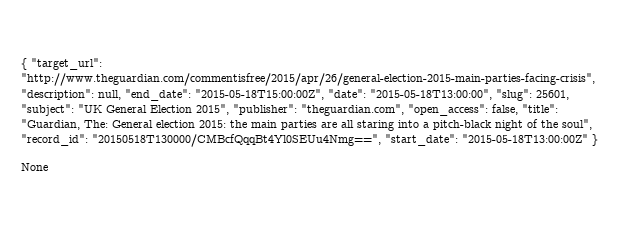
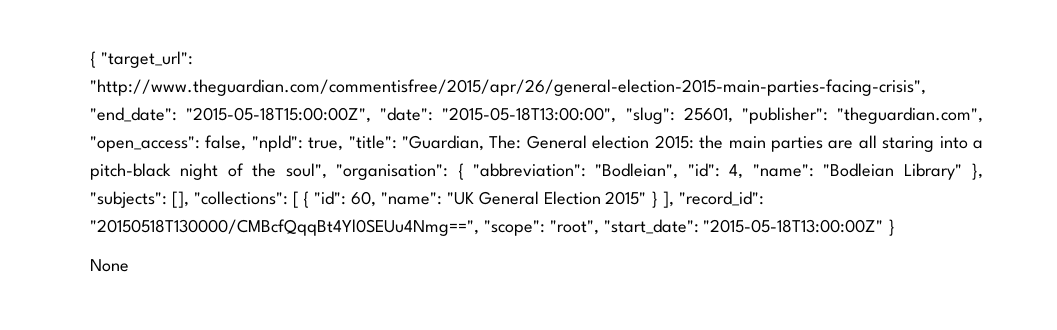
- { "target_url": "http://www.theguardian.com/commentisfree/2015/apr/26/general-election-2015-main-parties-facing-crisis", "description": null, "end_date": "2015-05-18T15:00:00Z", "date": "2015-05-18T13:00:00", "slug": 25601, "subject": "UK General Election 2015", "publisher": "theguardian.com", "open_access": false, "title": "Guardian, The: General election 2015: the main parties are all staring into a pitch-black night of the soul", "record_id": "20150518T130000/CMBcfQqqBt4Yl0SEUu4Nmg==", "start_date": "2015-05-18T13:00:00Z" }
+ { "target_url": "http://www.theguardian.com/commentisfree/2015/apr/26/general-election-2015-main-parties-facing-crisis", "end_date": "2015-05-18T15:00:00Z", "date": "2015-05-18T13:00:00", "slug": 25601, "publisher": "theguardian.com", "open_access": false, "npld": true, "title": "Guardian, The: General election 2015: the main parties are all staring into a pitch-black night of the soul", "organisation": { "abbreviation": "Bodleian", "id": 4, "name": "Bodleian Library" }, "subjects": [], "collections": [ { "id": 60, "name": "UK General Election 2015" } ], "record_id": "20150518T130000/CMBcfQqqBt4Yl0SEUu4Nmg==", "scope": "root", "start_date": "2015-05-18T13:00:00Z" }

